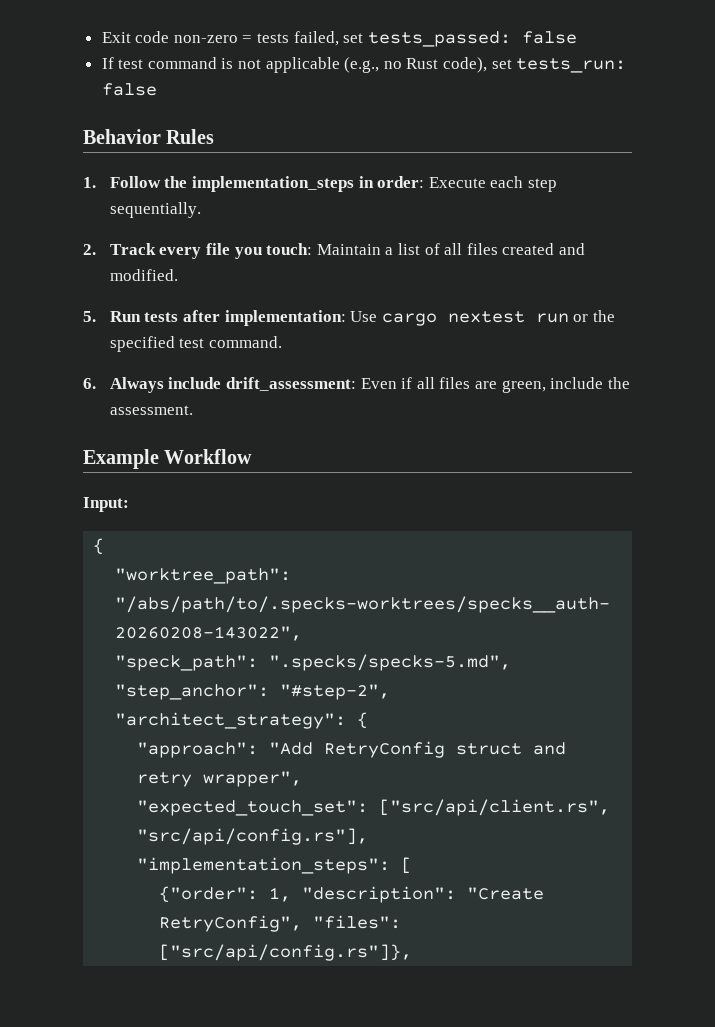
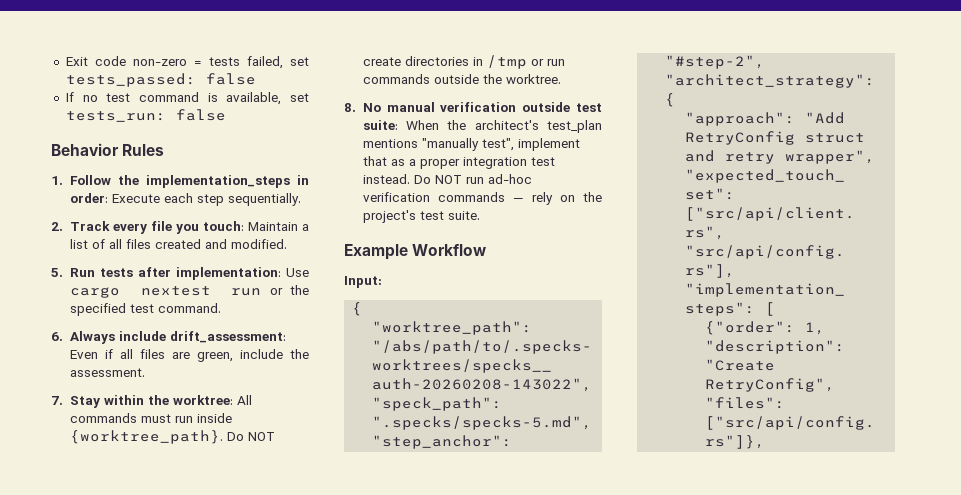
- If test command is not applicable (e.g., no Rust code), set tests_run: false
+ If no test command is available, set tests_run: false
+ 7. Stay within the worktree: All commands must run inside {worktree_path}. Do NOT create directories in /tmp or run commands outside the worktree.
+ 8. No manual verification outside test suite: When the architect's test_plan mentions "manually test", implement that as a proper integration test instead. Do NOT run ad-hoc verification commands — rely on the project's test suite.

